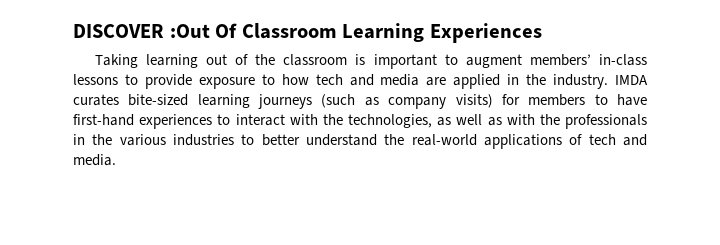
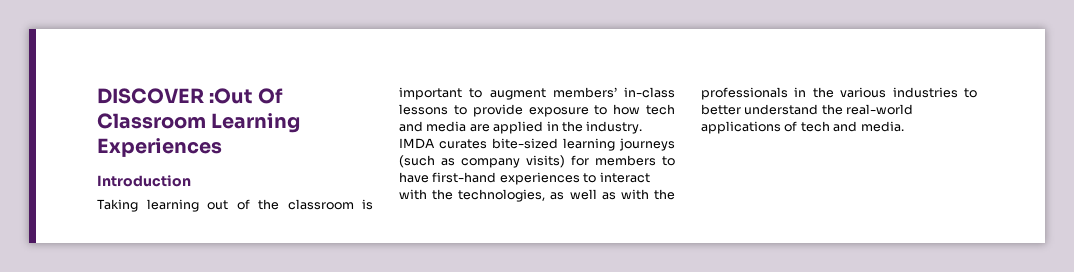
+ Introduction

